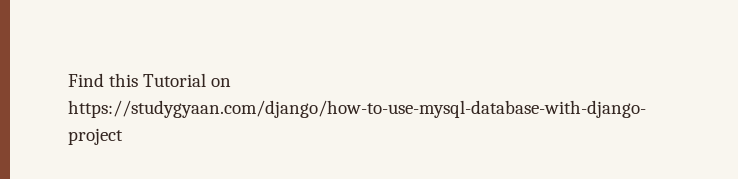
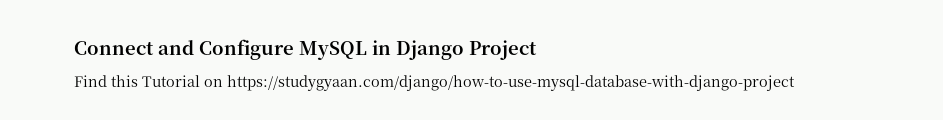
+ Connect and Configure MySQL in Django Project

